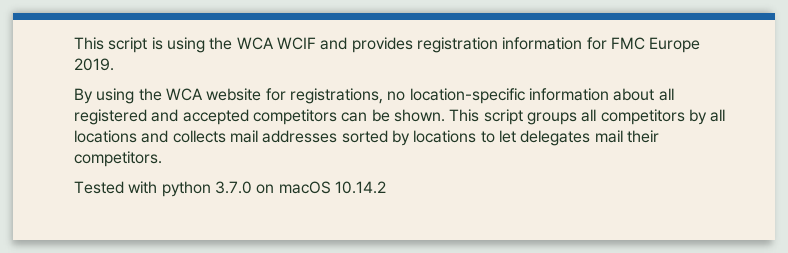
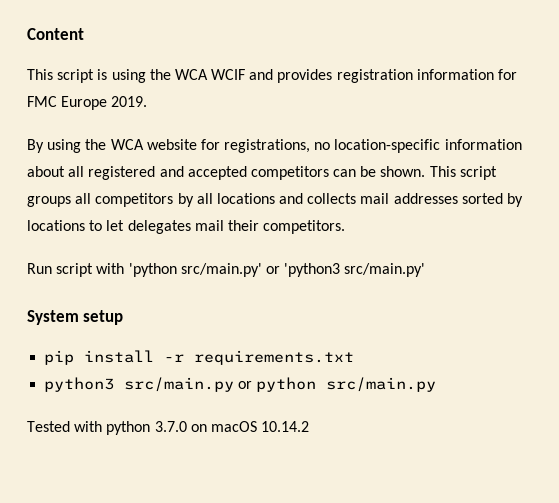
+ Content
+ Run script with 'python src/main.py' or 'python3 src/main.py'
+ System setup
+ pip install -r requirements.txt
+ python3 src/main.py or python src/main.py

